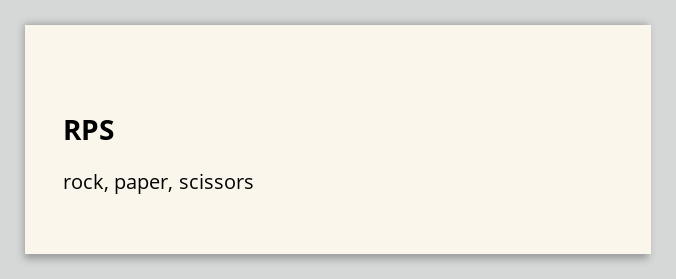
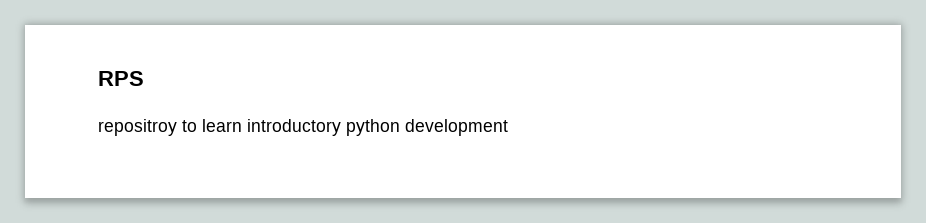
- rock, paper, scissors
+ repositroy to learn introductory python development

